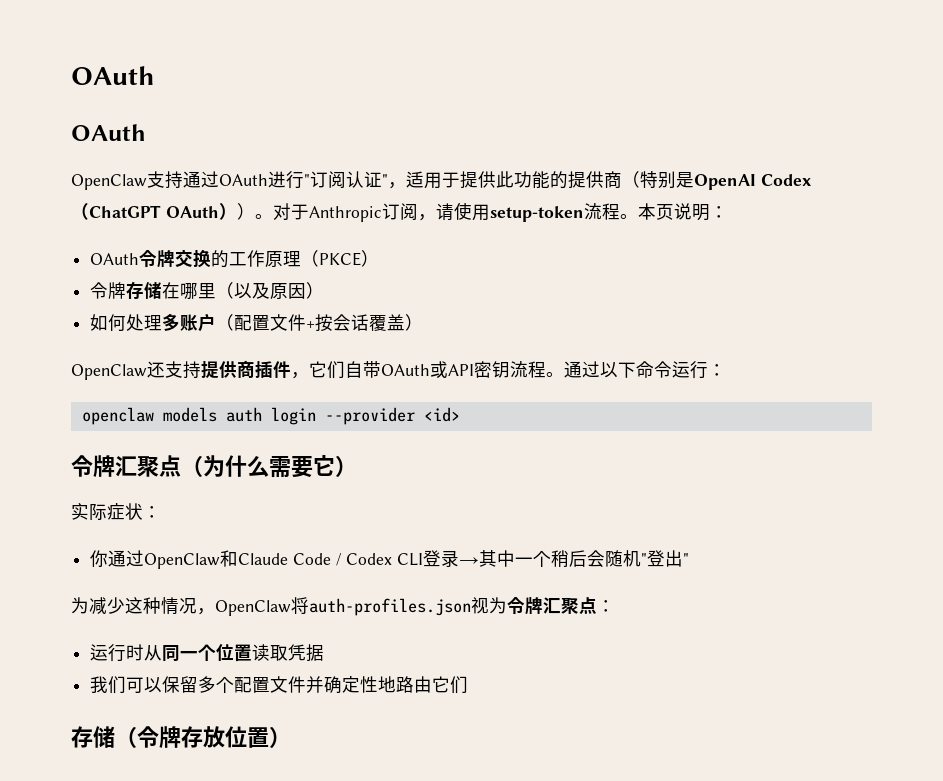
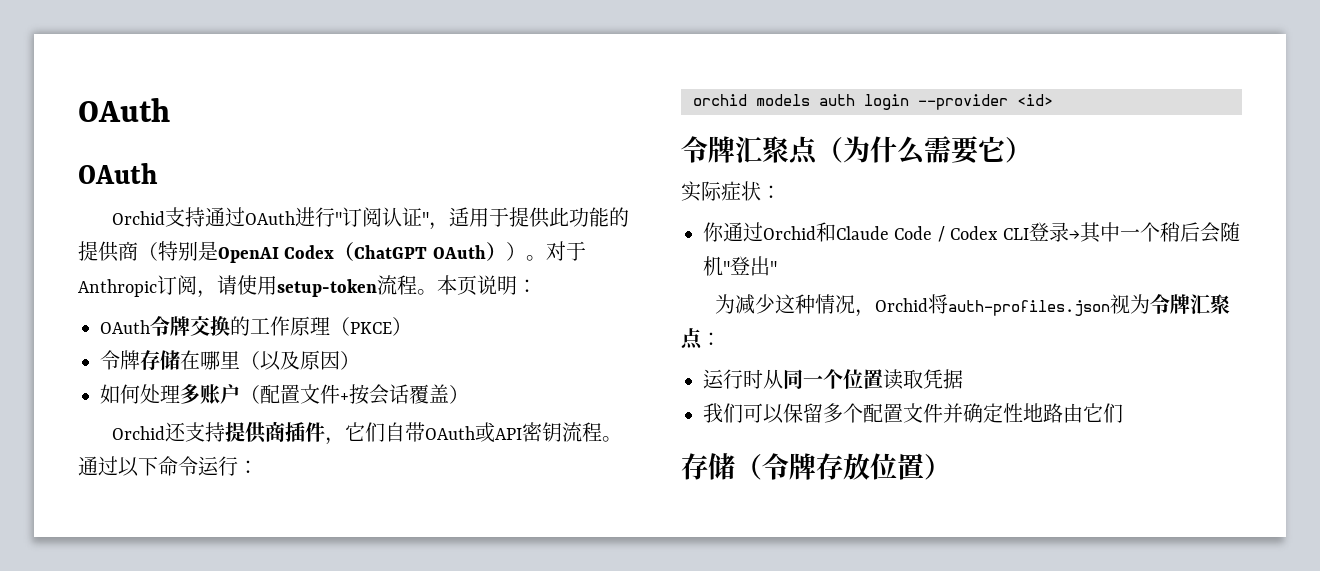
- OpenClaw支持通过OAuth进行"订阅认证"，适用于提供此功能的提供商（特别是OpenAI Codex（ChatGPT OAuth））。
+ Orchid支持通过OAuth进行"订阅认证"，适用于提供此功能的提供商（特别是OpenAI Codex（ChatGPT OAuth））。
- OpenClaw还支持提供商插件，它们自带OAuth或API密钥流程。
+ Orchid还支持提供商插件，它们自带OAuth或API密钥流程。
- openclaw models auth login --provider <id>
+ orchid models auth login --provider <id>
- 你通过OpenClaw和Claude Code / Codex CLI登录→其中一个稍后会随机"登出"
+ 你通过Orchid和Claude Code / Codex CLI登录→其中一个稍后会随机"登出"
- 为减少这种情况，OpenClaw将auth-profiles.json视为令牌汇聚点：
+ 为减少这种情况，Orchid将auth-profiles.json视为令牌汇聚点：

